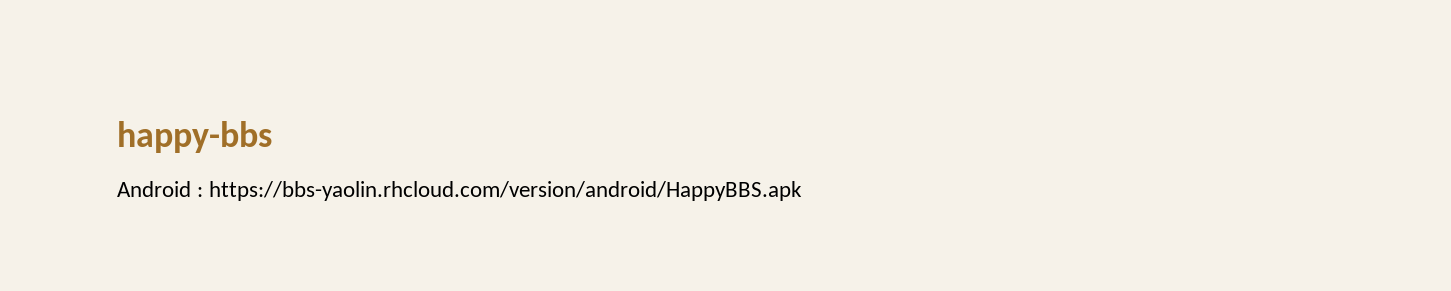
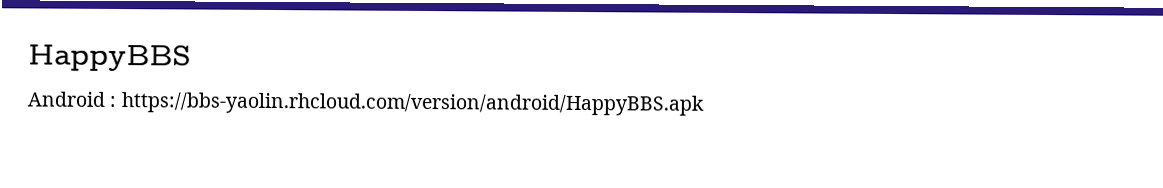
- happy-bbs
+ HappyBBS

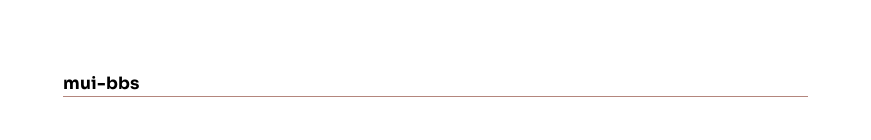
- HappyBBS
- Android : https://bbs-yaolin.rhcloud.com/version/android/HappyBBS.apk
+ mui-bbs

